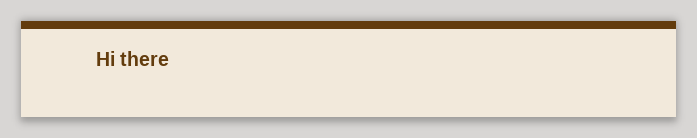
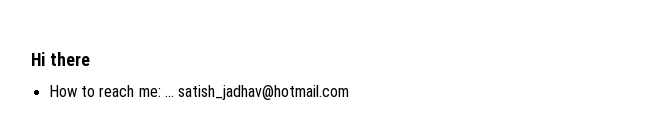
+ How to reach me: ... satish_jadhav@hotmail.com

